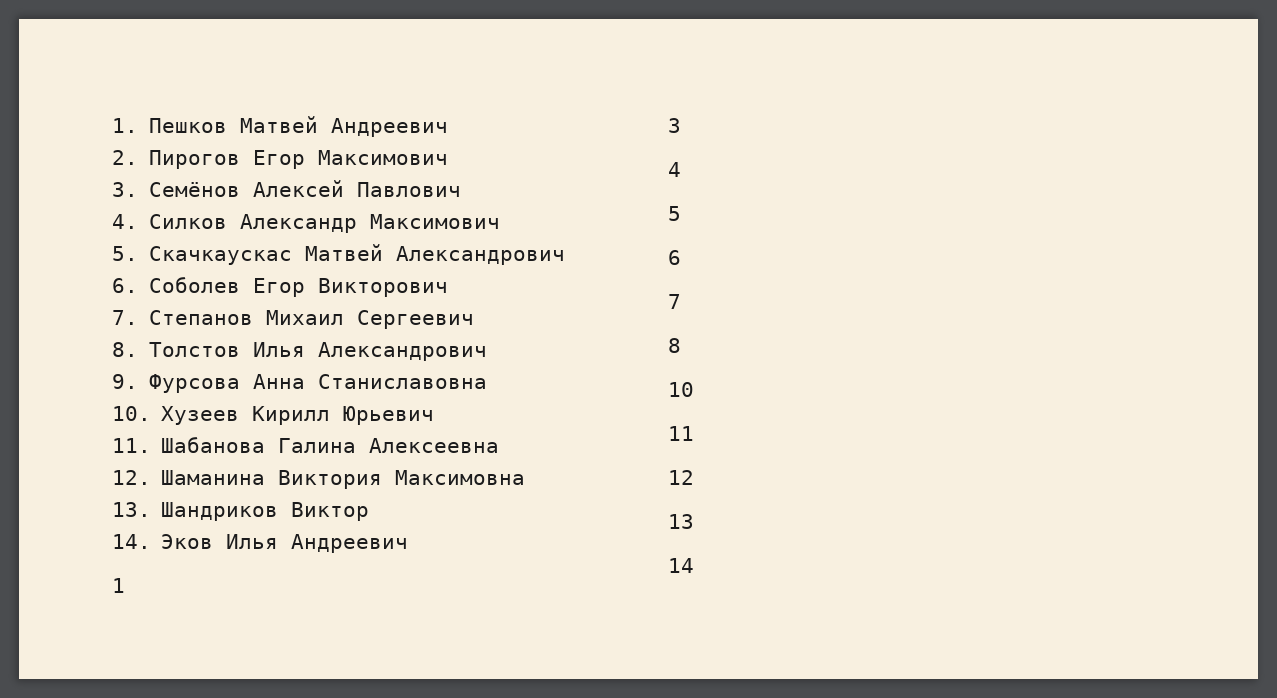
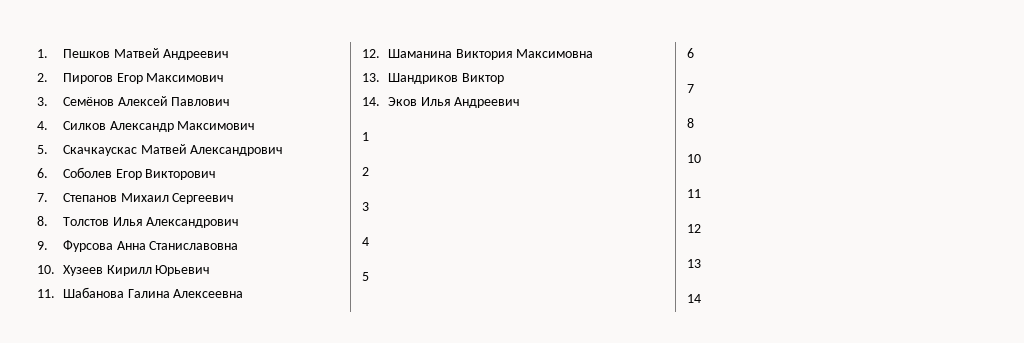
+ 2

